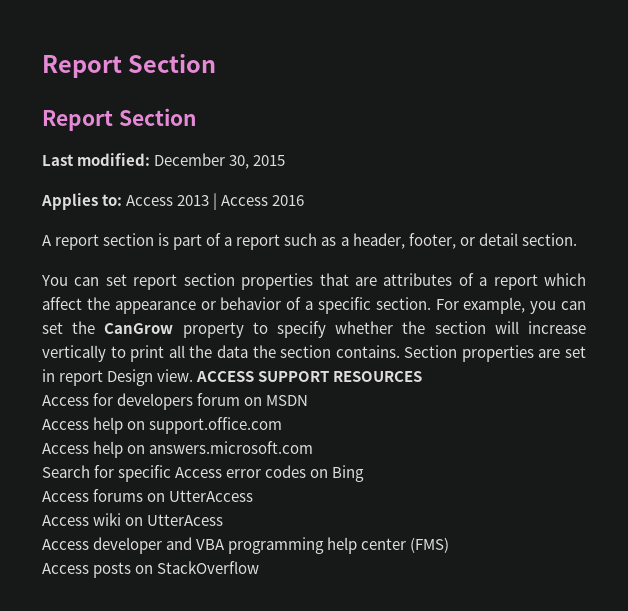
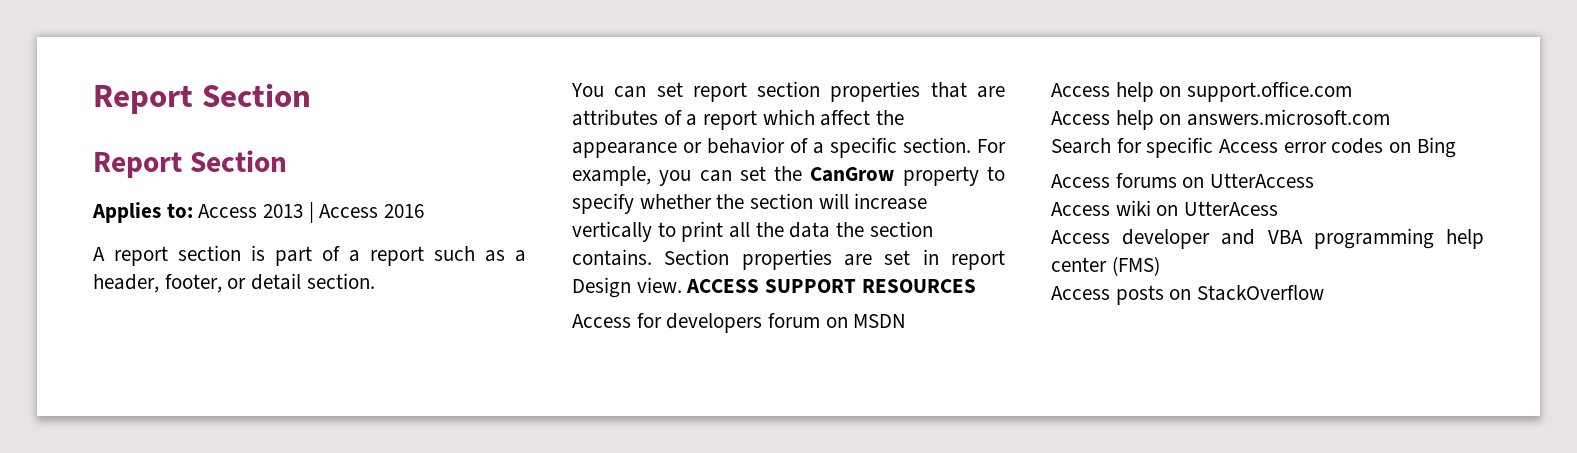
- Last modified: December 30, 2015

